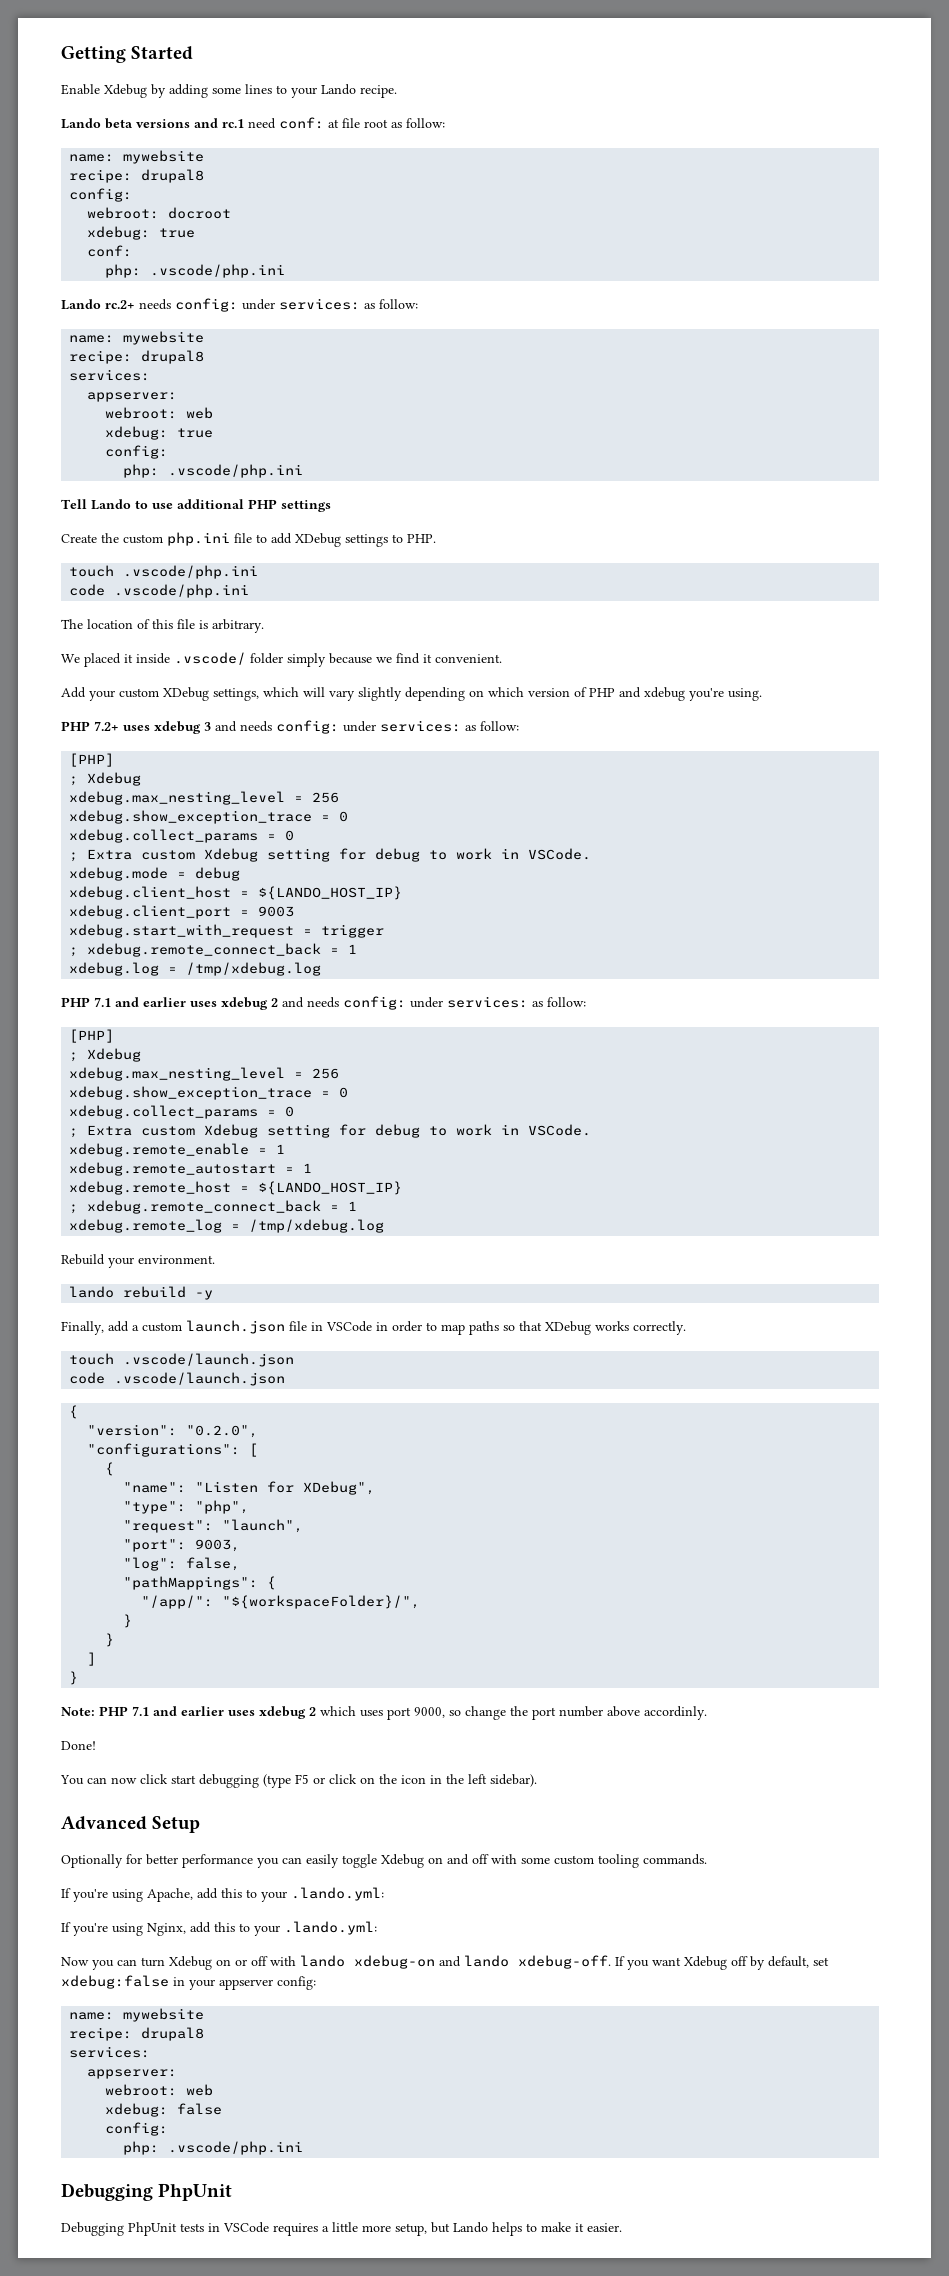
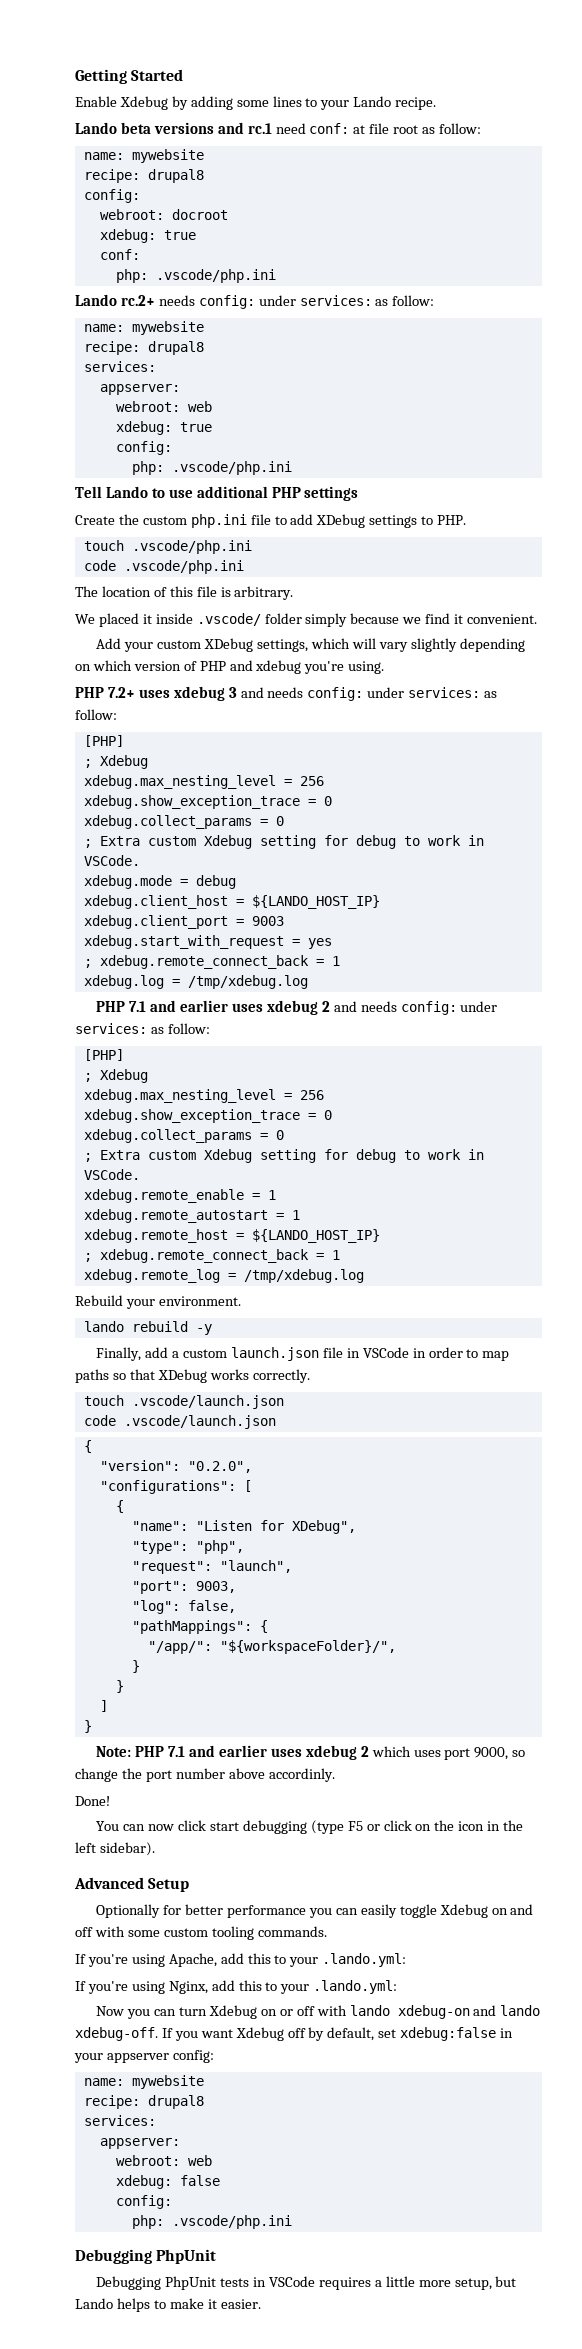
- xdebug.start_with_request = trigger
+ xdebug.start_with_request = yes

